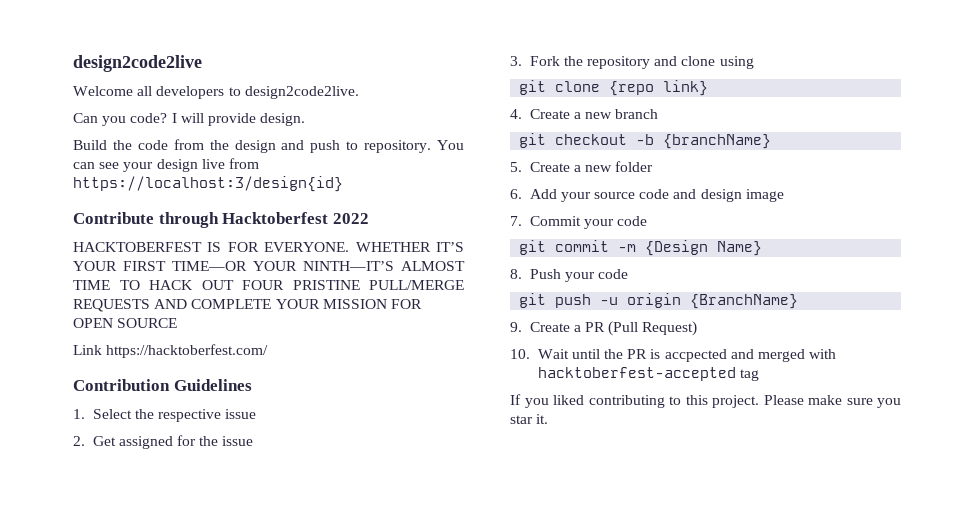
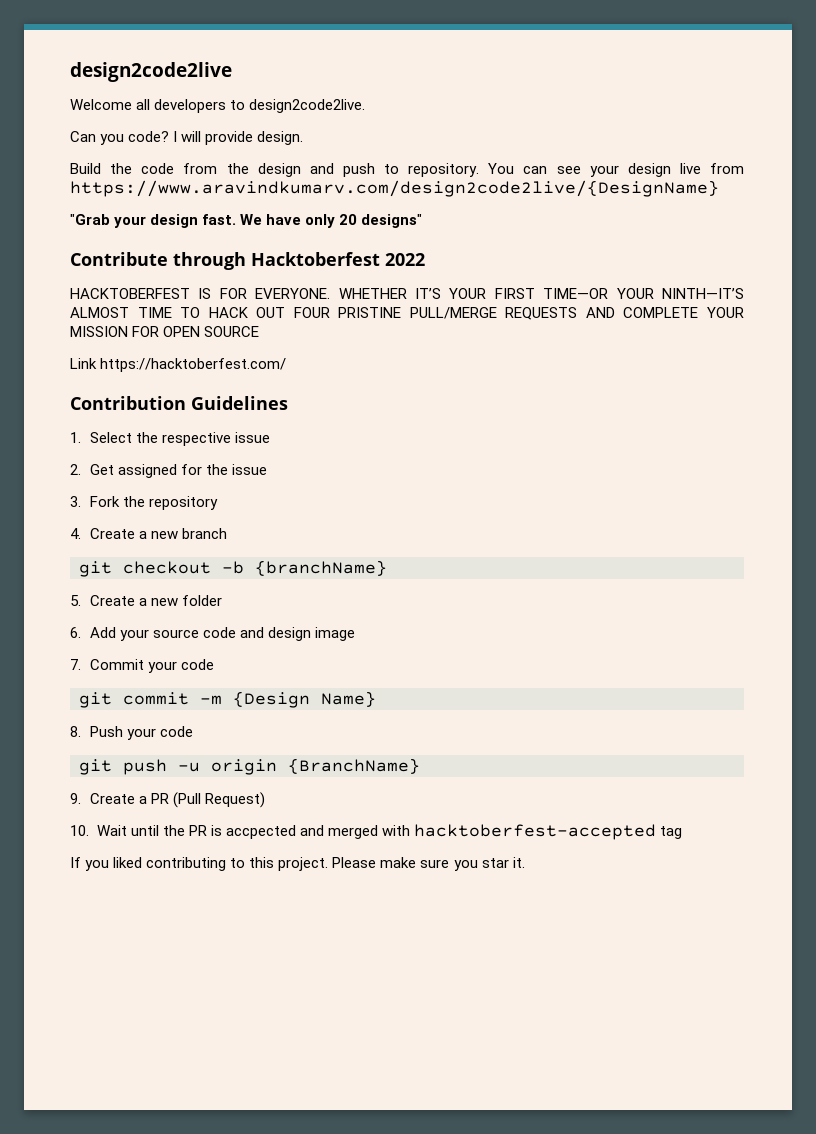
- You can see your design live from https://localhost:3/design{id}
+ You can see your design live from https://www.aravindkumarv.com/design2code2live/{DesignName}
+ "Grab your design fast. We have only 20 designs"
- 3. Fork the repository and clone using
- git clone {repo link}
+ 3. Fork the repository

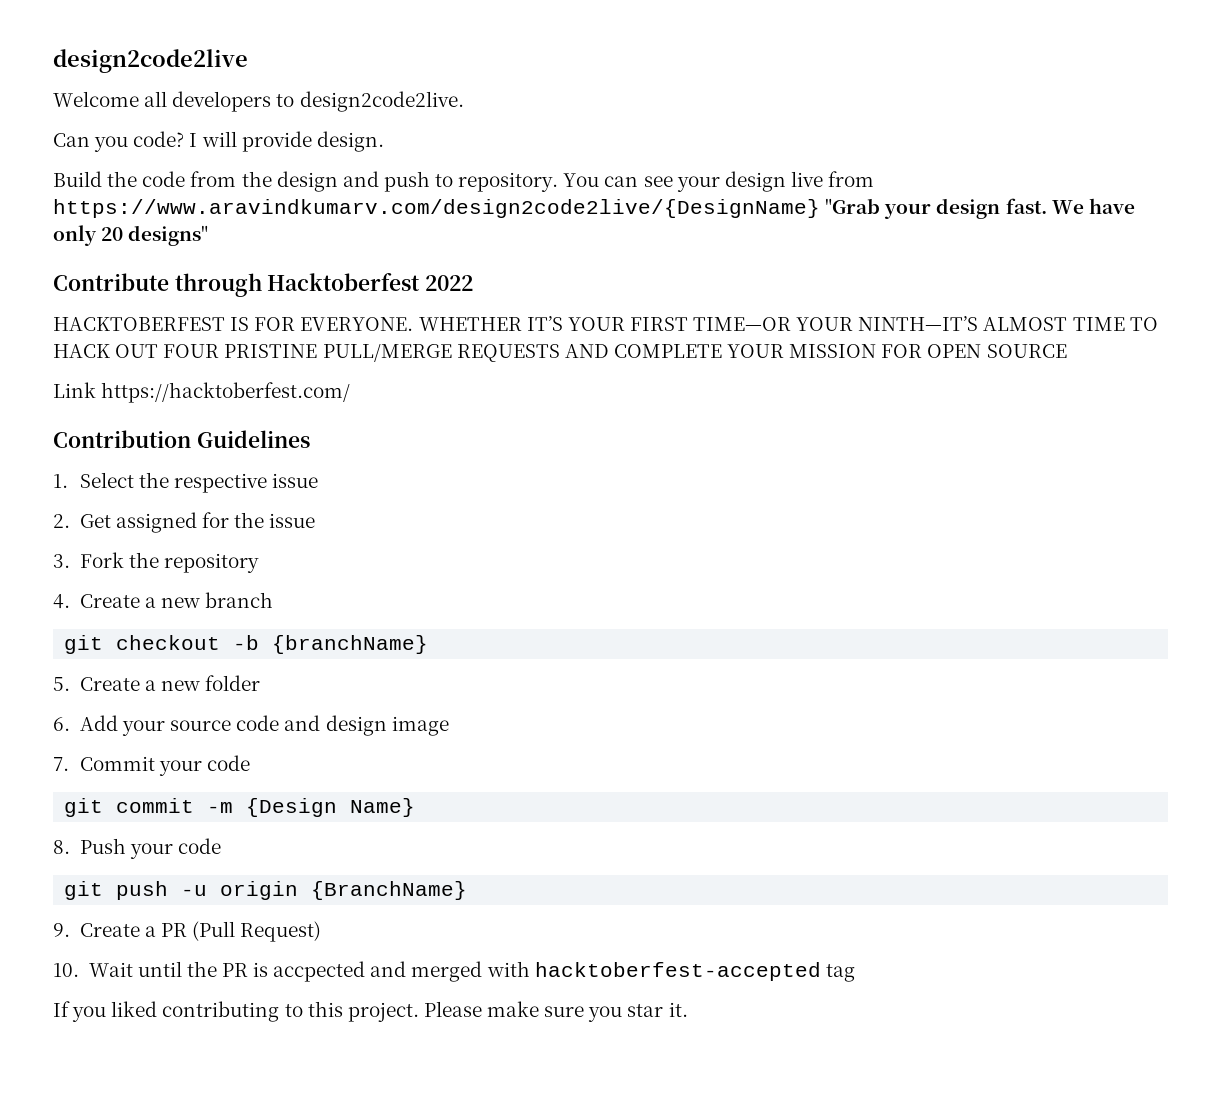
- You can see your design live from https://www.aravindkumarv.com/design2code2live/{DesignName}
- "Grab your design fast.
+ You can see your design live from https://www.aravindkumarv.com/design2code2live/{DesignName} "Grab your design fast.

